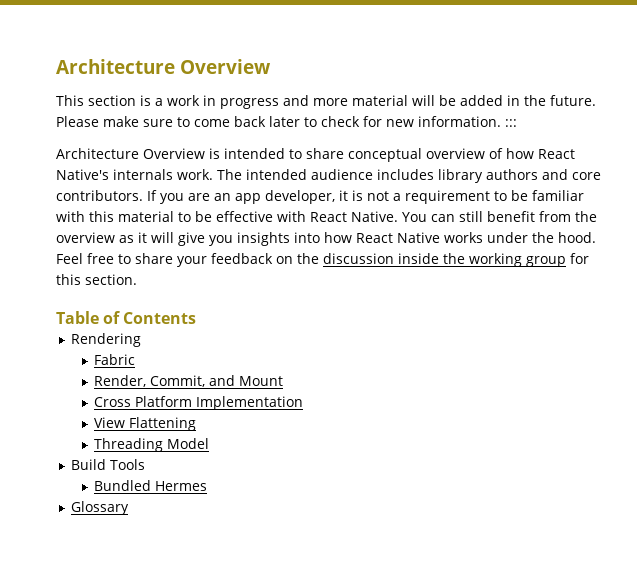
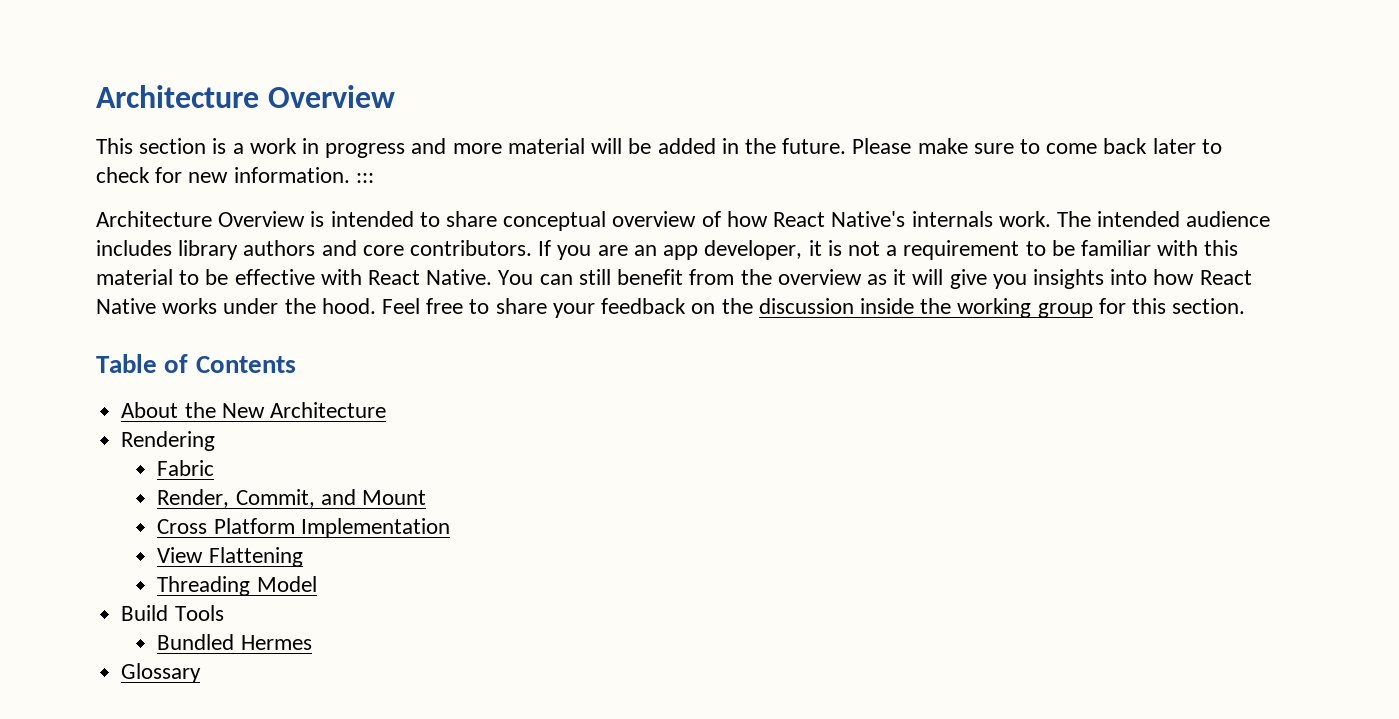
+ About the New Architecture

